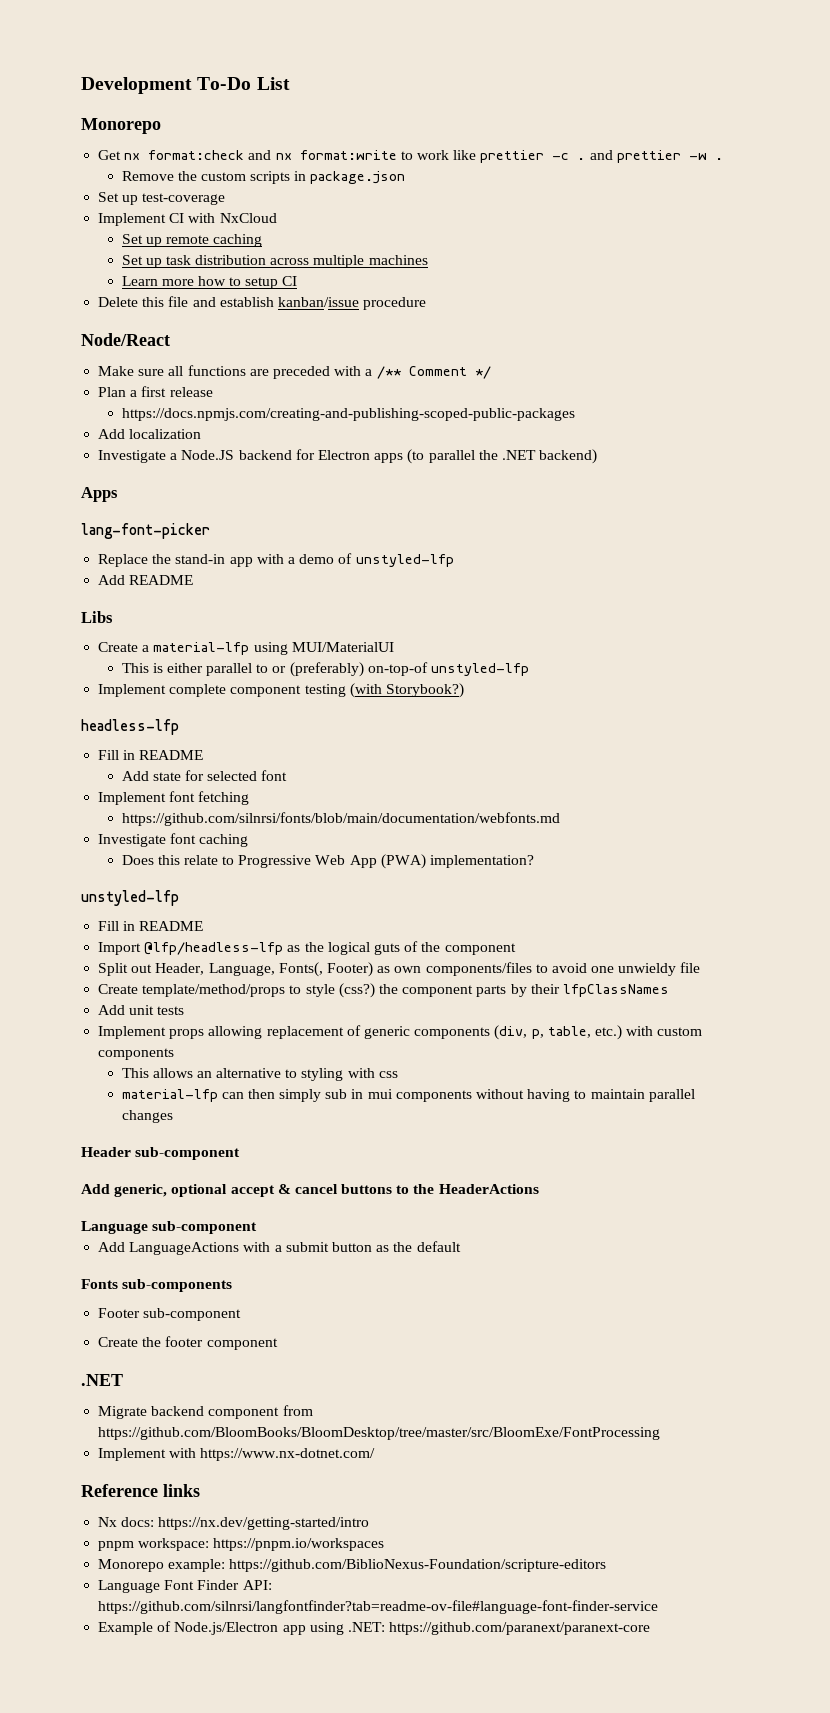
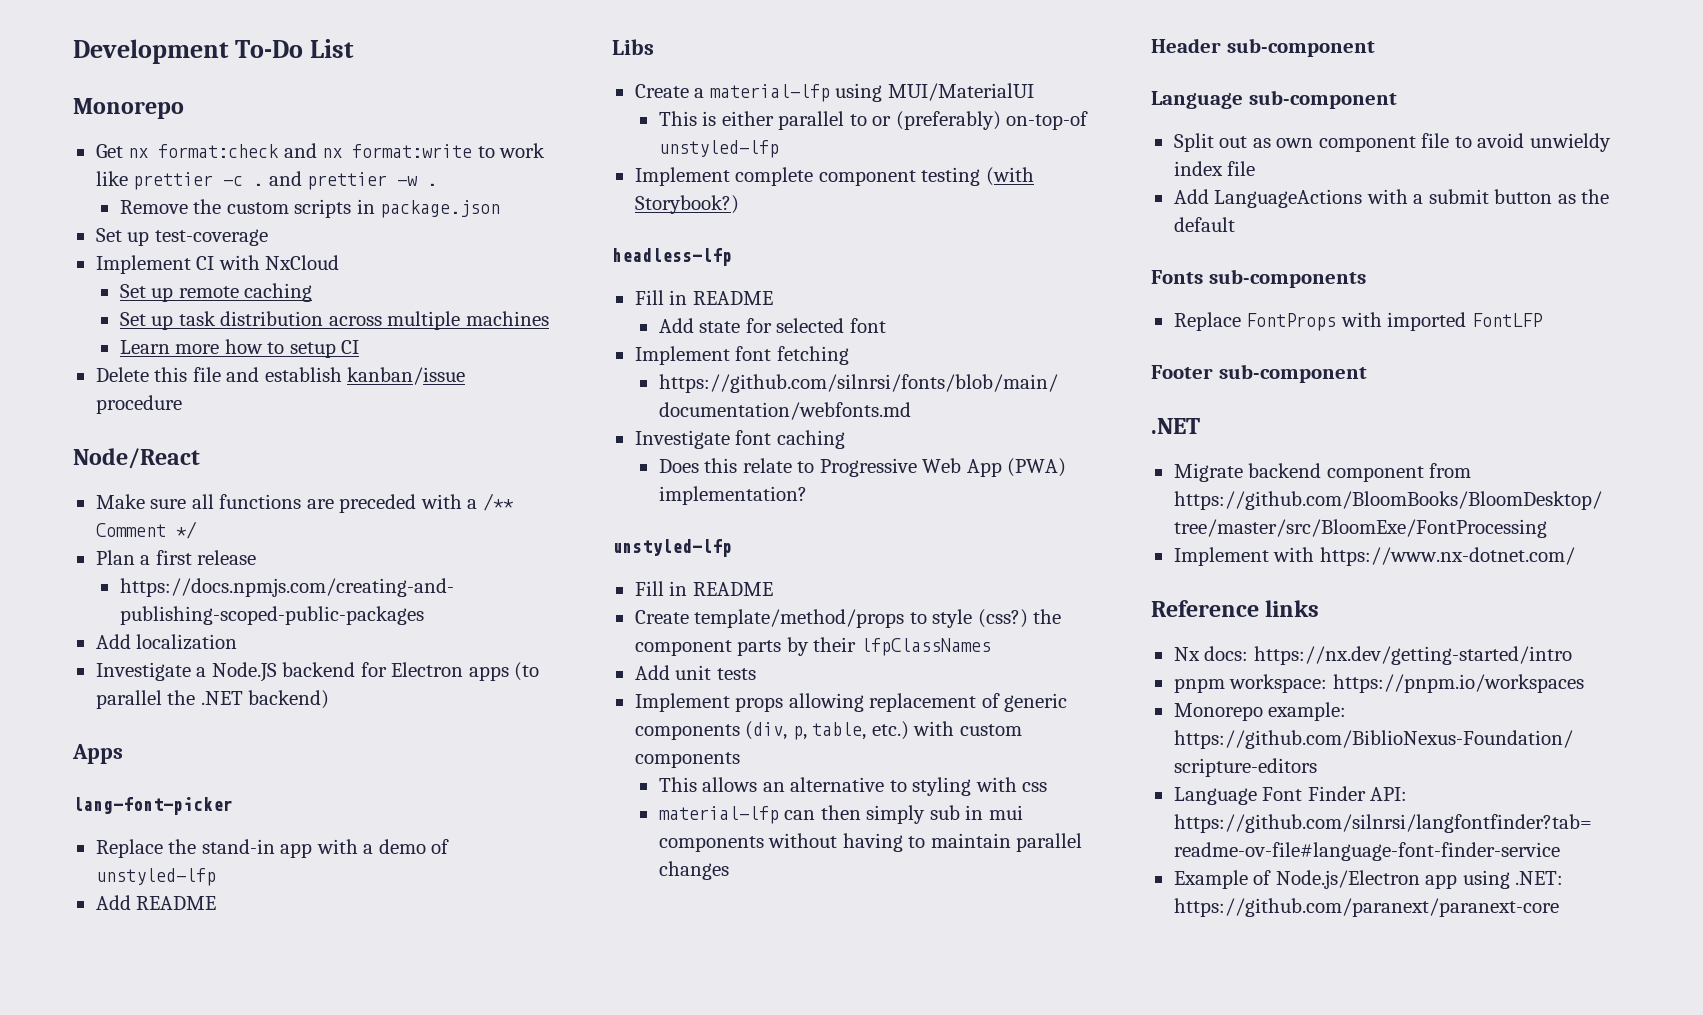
- Import @lfp/headless-lfp as the logical guts of the component
- Split out Header, Language, Fonts(, Footer) as own components/files to avoid one unwieldy file
- Add generic, optional accept & cancel buttons to the HeaderActions
  Language sub-component
+ Split out as own component file to avoid unwieldy index file
+ Replace FontProps with imported FontLFP
  Footer sub-component
- Create the footer component

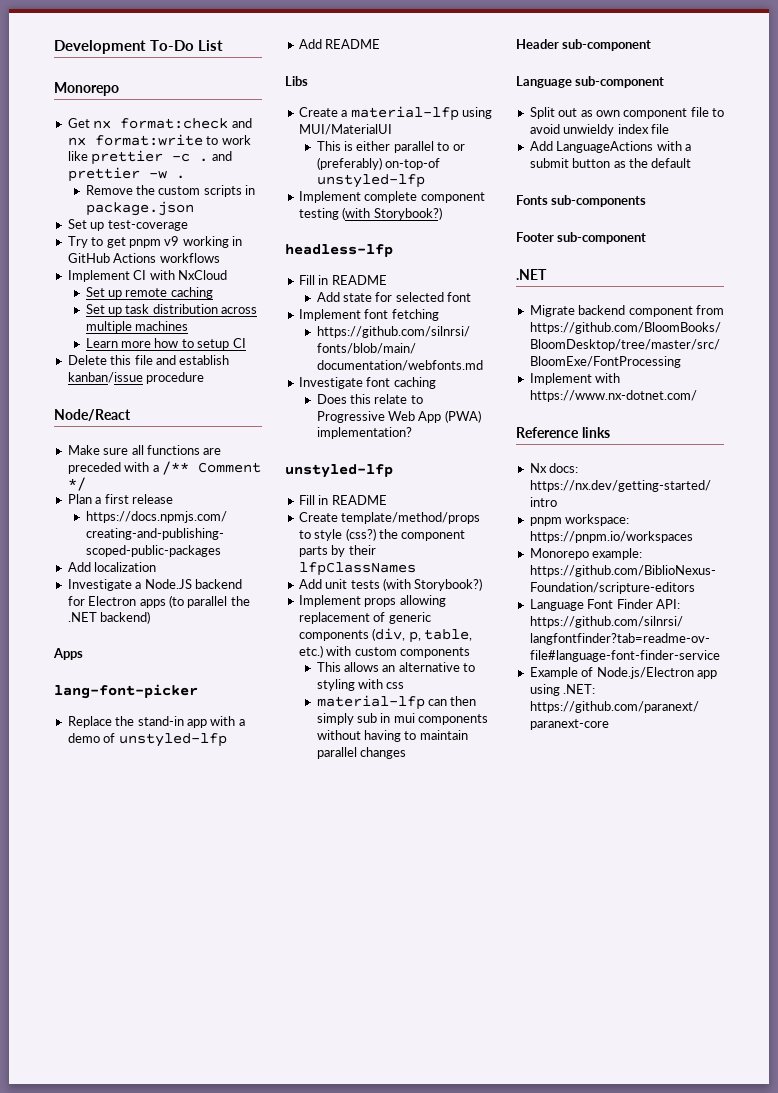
+ Try to get pnpm v9 working in GitHub Actions workflows
- Add unit tests
+ Add unit tests (with Storybook?)
- Replace FontProps with imported FontLFP

